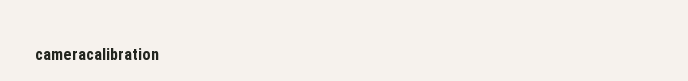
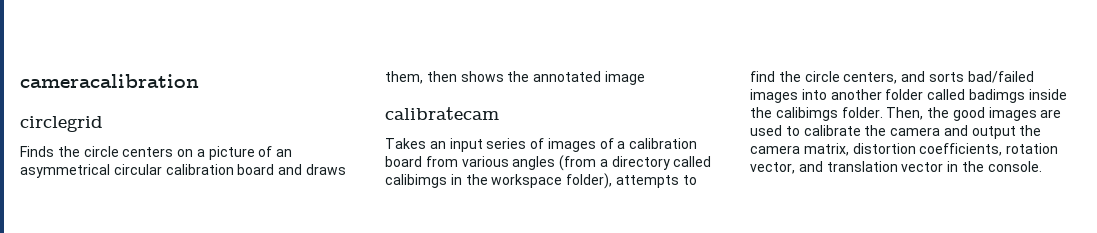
+ circlegrid
+ Finds the circle centers on a picture of an asymmetrical circular calibration board and draws them, then shows the annotated image
+ calibratecam
+ Takes an input series of images of a calibration board from various angles (from a directory called calibimgs in the workspace folder), attempts to find the circle centers, and sorts bad/failed images into another folder called badimgs inside the calibimgs folder. Then, the good images are used to calibrate the camera and output the camera matrix, distortion coefficients, rotation vector, and translation vector in the console.

